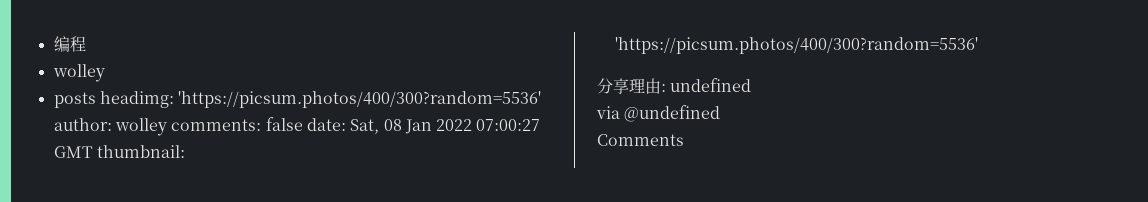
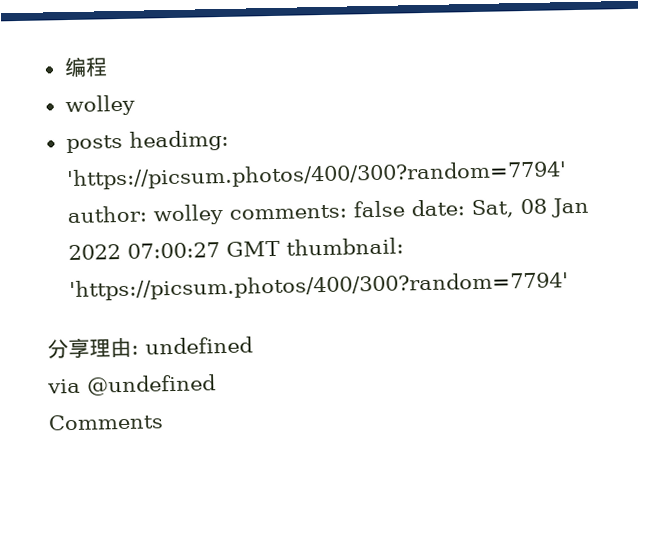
- posts headimg: 'https://picsum.photos/400/300?random=5536' author: wolley comments: false date: Sat, 08 Jan 2022 07:00:27 GMT thumbnail: 'https://picsum.photos/400/300?random=5536'
+ posts headimg: 'https://picsum.photos/400/300?random=7794' author: wolley comments: false date: Sat, 08 Jan 2022 07:00:27 GMT thumbnail: 'https://picsum.photos/400/300?random=7794'

